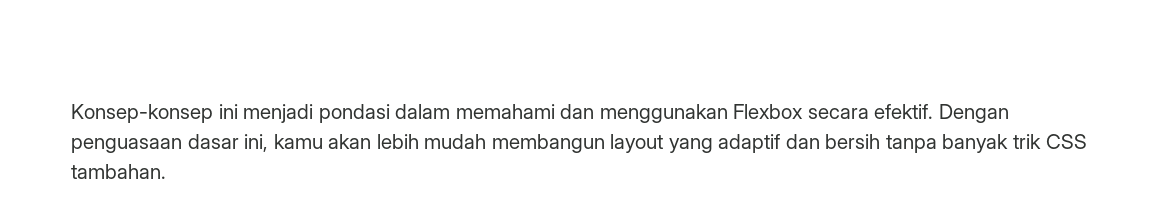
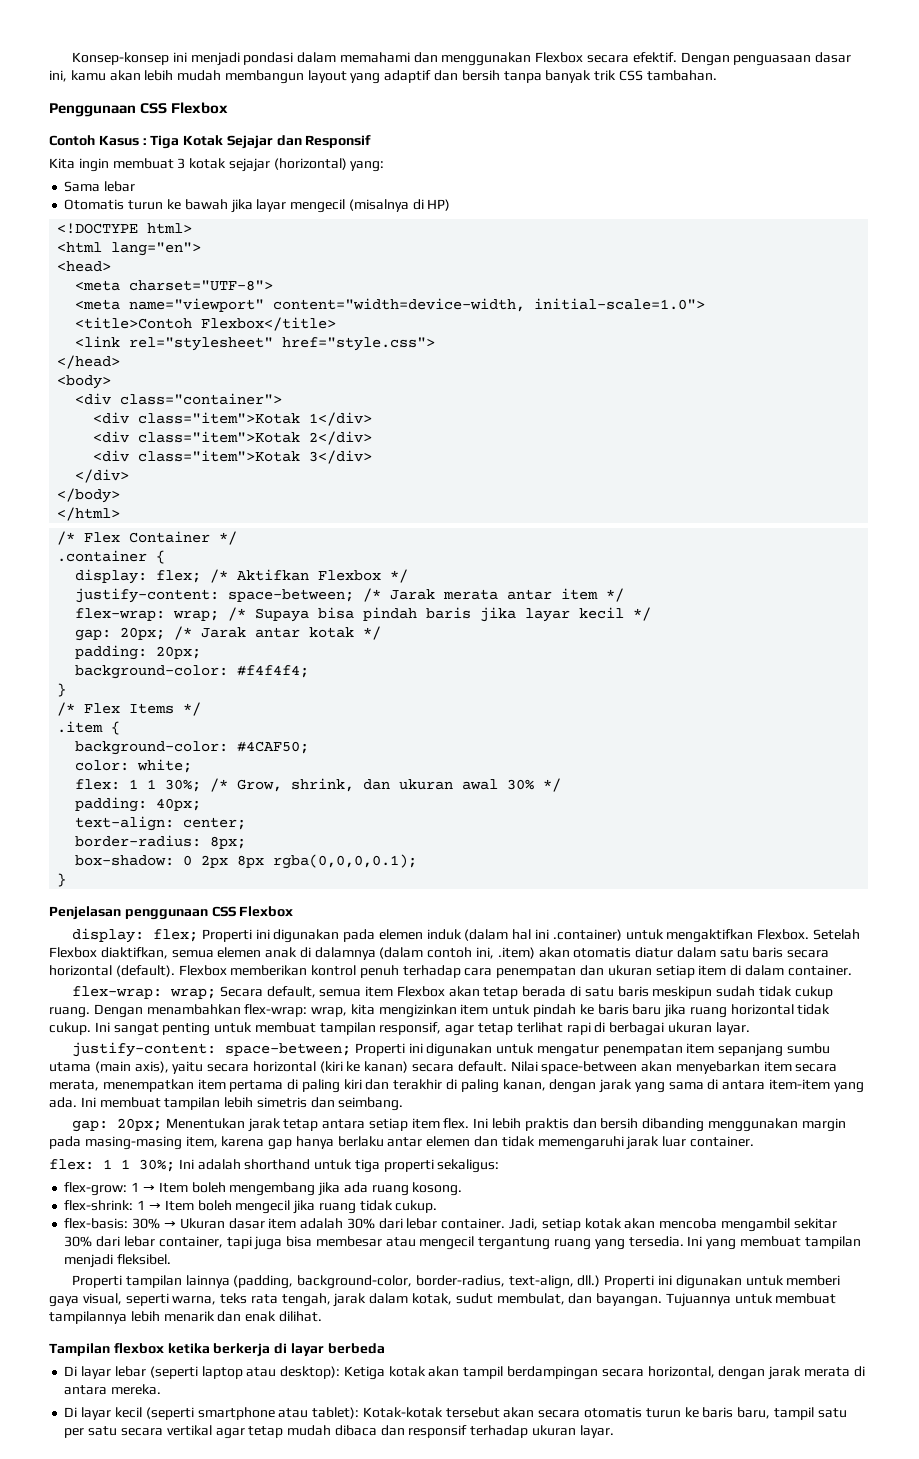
+ Penggunaan CSS Flexbox
+ Contoh Kasus : Tiga Kotak Sejajar dan Responsif
+ Kita ingin membuat 3 kotak sejajar (horizontal) yang:
+ Sama lebar
+ Otomatis turun ke bawah jika layar mengecil (misalnya di HP)
+ <!DOCTYPE html>
+ <html lang="en">
+ <head>
+ <meta charset="UTF-8">
+ <meta name="viewport" content="width=device-width, initial-scale=1.0">
+ <title>Contoh Flexbox</title>
+ <link rel="stylesheet" href="style.css">
+ </head>
+ <body>
+ <div class="container">
+ <div class="item">Kotak 1</div>
+ <div class="item">Kotak 2</div>
+ <div class="item">Kotak 3</div>
+ </div>
+ </body>
+ </html>
+ /* Flex Container */
+ .container {
+ display: flex; /* Aktifkan Flexbox */
+ justify-content: space-between; /* Jarak merata antar item */
+ flex-wrap: wrap; /* Supaya bisa pindah baris jika layar kecil */
+ gap: 20px; /* Jarak antar kotak */
+ padding: 20px;
+ background-color: #f4f4f4;
+ }
+ /* Flex Items */
+ .item {
+ background-color: #4CAF50;
+ color: white;
+ flex: 1 1 30%; /* Grow, shrink, dan ukuran awal 30% */
+ padding: 40px;
+ text-align: center;
+ border-radius: 8px;
+ box-shadow: 0 2px 8px rgba(0,0,0,0.1);
+ }
+ Penjelasan penggunaan CSS Flexbox
+ display: flex; Properti ini digunakan pada elemen induk (dalam hal ini .container) untuk mengaktifkan Flexbox. Setelah Flexbox diaktifkan, semua elemen anak di dalamnya (dalam contoh ini, .item) akan otomatis diatur dalam satu baris secara horizontal (default). Flexbox memberikan kontrol penuh terhadap cara penempatan dan ukuran setiap item di dalam container.
+ flex-wrap: wrap; Secara default, semua item Flexbox akan tetap berada di satu baris meskipun sudah tidak cukup ruang. Dengan menambahkan flex-wrap: wrap, kita mengizinkan item untuk pindah ke baris baru jika ruang horizontal tidak cukup. Ini sangat penting untuk membuat tampilan responsif, agar tetap terlihat rapi di berbagai ukuran layar.
+ justify-content: space-between; Properti ini digunakan untuk mengatur penempatan item sepanjang sumbu utama (main axis), yaitu secara horizontal (kiri ke kanan) secara default. Nilai space-between akan menyebarkan item secara merata, menempatkan item pertama di paling kiri dan terakhir di paling kanan, dengan jarak yang sama di antara item-item yang ada. Ini membuat tampilan lebih simetris dan seimbang.
+ gap: 20px; Menentukan jarak tetap antara setiap item flex. Ini lebih praktis dan bersih dibanding menggunakan margin pada masing-masing item, karena gap hanya berlaku antar elemen dan tidak memengaruhi jarak luar container.
+ flex: 1 1 30%; Ini adalah shorthand untuk tiga properti sekaligus:
+ flex-grow: 1 → Item boleh mengembang jika ada ruang kosong.
+ flex-shrink: 1 → Item boleh mengecil jika ruang tidak cukup.
+ flex-basis: 30% → Ukuran dasar item adalah 30% dari lebar container. Jadi, setiap kotak akan mencoba mengambil sekitar 30% dari lebar container, tapi juga bisa membesar atau mengecil tergantung ruang yang tersedia. Ini yang membuat tampilan menjadi fleksibel.
+ Properti tampilan lainnya (padding, background-color, border-radius, text-align, dll.) Properti ini digunakan untuk memberi gaya visual, seperti warna, teks rata tengah, jarak dalam kotak, sudut membulat, dan bayangan. Tujuannya untuk membuat tampilannya lebih menarik dan enak dilihat.
+ Tampilan flexbox ketika berkerja di layar berbeda
+ Di layar lebar (seperti laptop atau desktop): Ketiga kotak akan tampil berdampingan secara horizontal, dengan jarak merata di antara mereka.
+ Di layar kecil (seperti smartphone atau tablet): Kotak-kotak tersebut akan secara otomatis turun ke baris baru, tampil satu per satu secara vertikal agar tetap mudah dibaca dan responsif terhadap ukuran layar.

